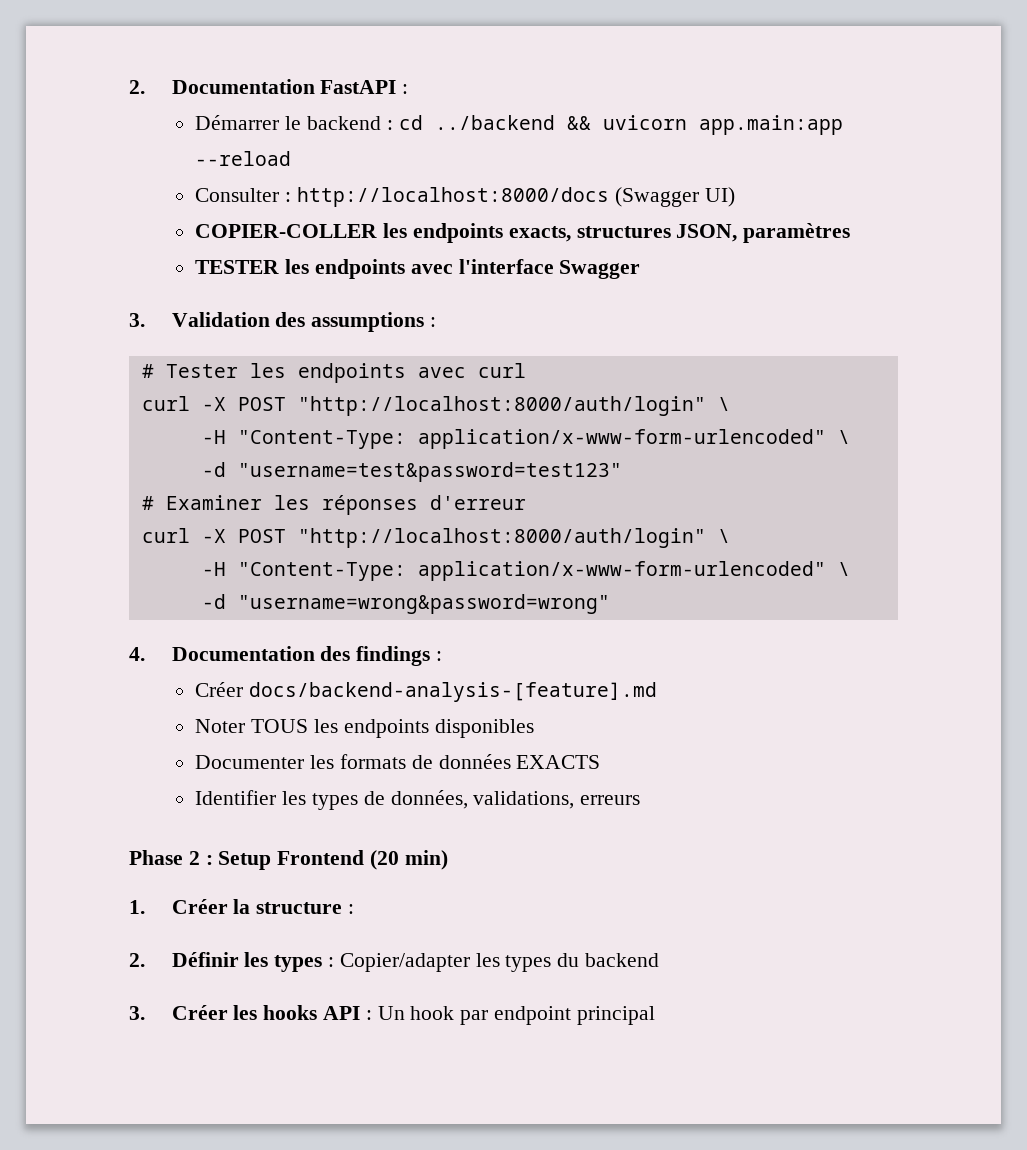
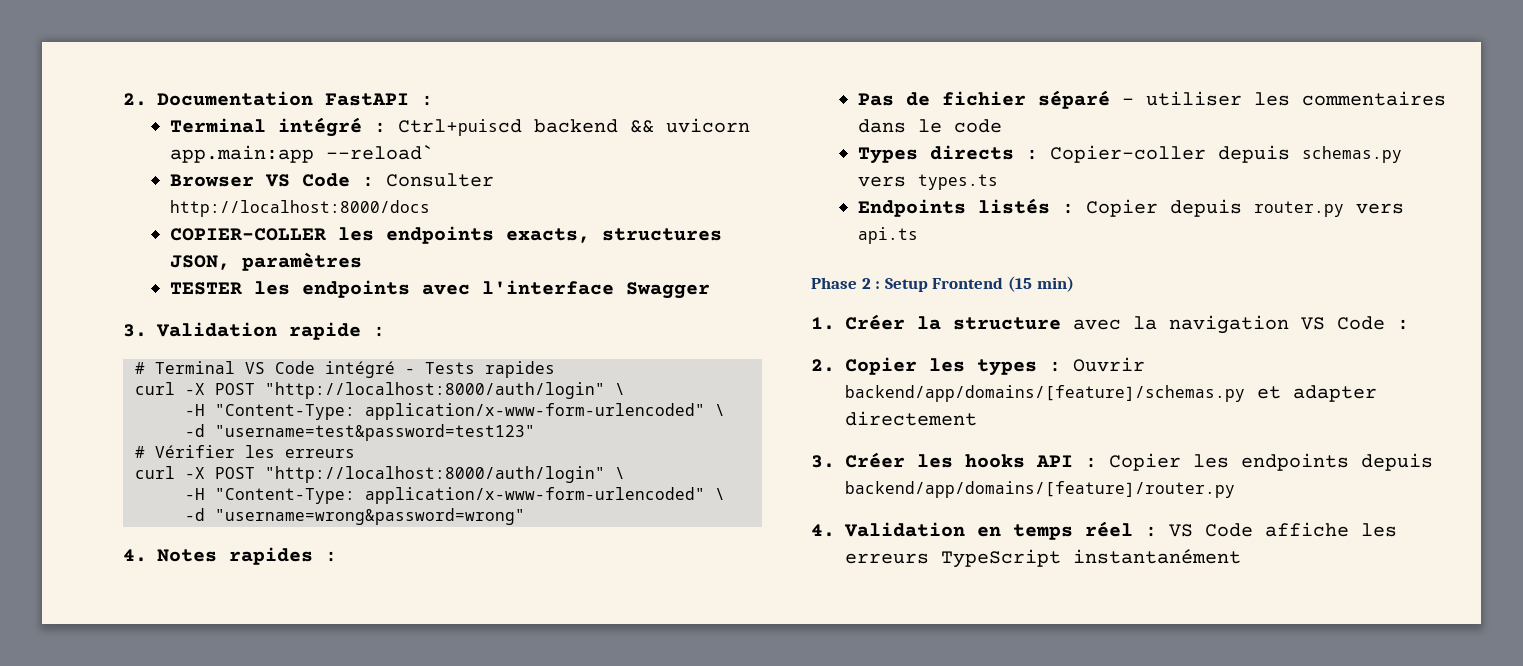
- Démarrer le backend : cd ../backend && uvicorn app.main:app --reload
- Consulter : http://localhost:8000/docs (Swagger UI)
+ Terminal intégré : Ctrl+puiscd backend && uvicorn app.main:app --reload`
+ Browser VS Code : Consulter http://localhost:8000/docs
- 3. Validation des assumptions :
+ 3. Validation rapide :
- # Tester les endpoints avec curl
+ # Terminal VS Code intégré - Tests rapides
- # Examiner les réponses d'erreur
+ # Vérifier les erreurs
- 4. Documentation des findings :
- Créer docs/backend-analysis-[feature].md
- Noter TOUS les endpoints disponibles
- Documenter les formats de données EXACTS
- Identifier les types de données, validations, erreurs
+ 4. Notes rapides :
+ Pas de fichier séparé - utiliser les commentaires dans le code
+ Types directs : Copier-coller depuis schemas.py vers types.ts
+ Endpoints listés : Copier depuis router.py vers api.ts
- Phase 2 : Setup Frontend (20 min)
+ Phase 2 : Setup Frontend (15 min)
- 1. Créer la structure :
+ 1. Créer la structure avec la navigation VS Code :
- 2. Définir les types : Copier/adapter les types du backend
+ 2. Copier les types : Ouvrir backend/app/domains/[feature]/schemas.py et adapter directement
- 3. Créer les hooks API : Un hook par endpoint principal
+ 3. Créer les hooks API : Copier les endpoints depuis backend/app/domains/[feature]/router.py
+ 4. Validation en temps réel : VS Code affiche les erreurs TypeScript instantanément

